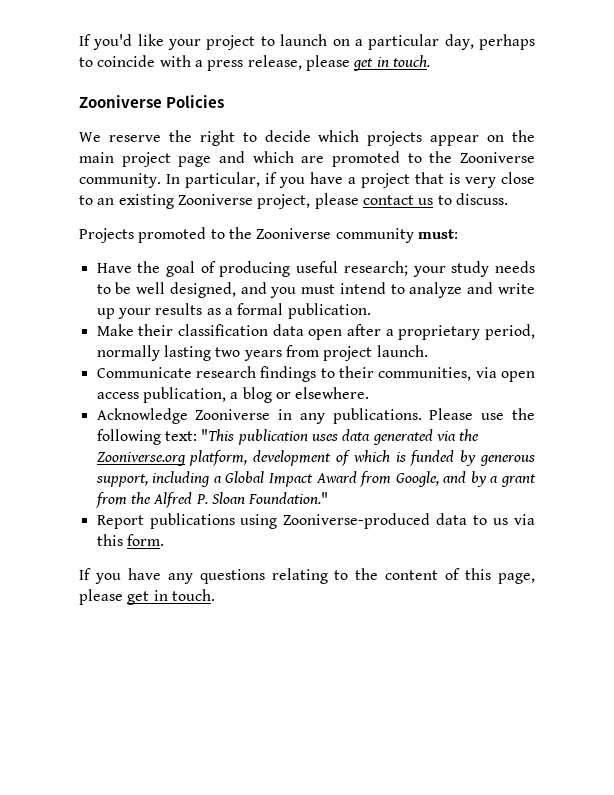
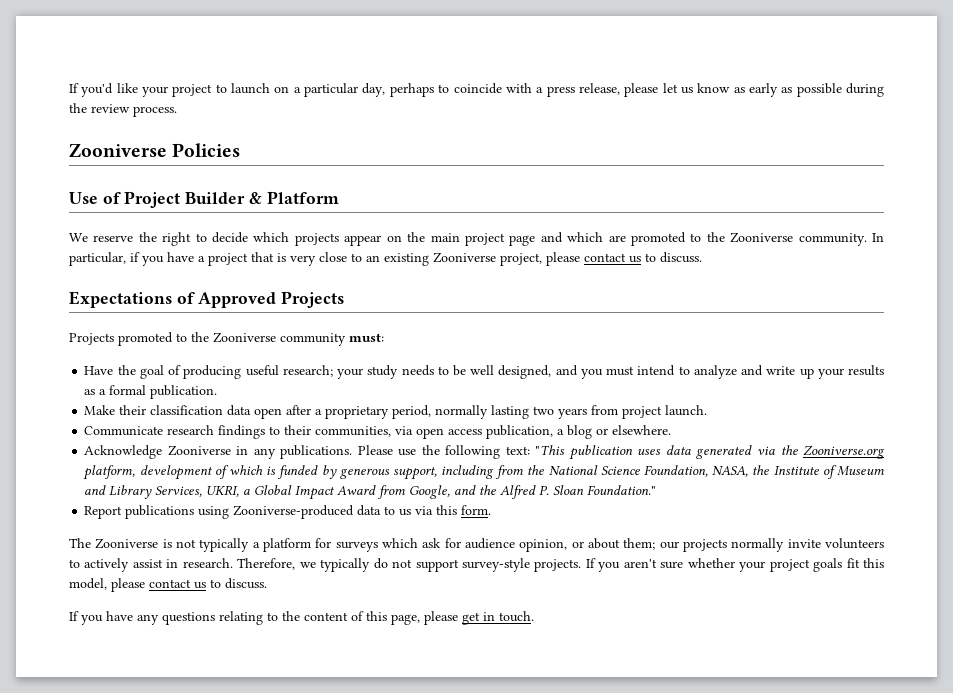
- If you'd like your project to launch on a particular day, perhaps to coincide with a press release, please get in touch.
+ If you'd like your project to launch on a particular day, perhaps to coincide with a press release, please let us know as early as possible during the review process.
  Zooniverse Policies
+ Use of Project Builder & Platform
+ Expectations of Approved Projects
- Please use the following text: "This publication uses data generated via the Zooniverse.org platform, development of which is funded by generous support, including a Global Impact Award from Google, and by a grant from the Alfred P. Sloan Foundation."
+ Please use the following text: "This publication uses data generated via the Zooniverse.org platform, development of which is funded by generous support, including from the National Science Foundation, NASA, the Institute of Museum and Library Services, UKRI, a Global Impact Award from Google, and the Alfred P. Sloan Foundation."
+ The Zooniverse is not typically a platform for surveys which ask for audience opinion, or about them; our projects normally invite volunteers to actively assist in research. Therefore, we typically do not support survey-style projects. If you aren't sure whether your project goals fit this model, please contact us to discuss.

